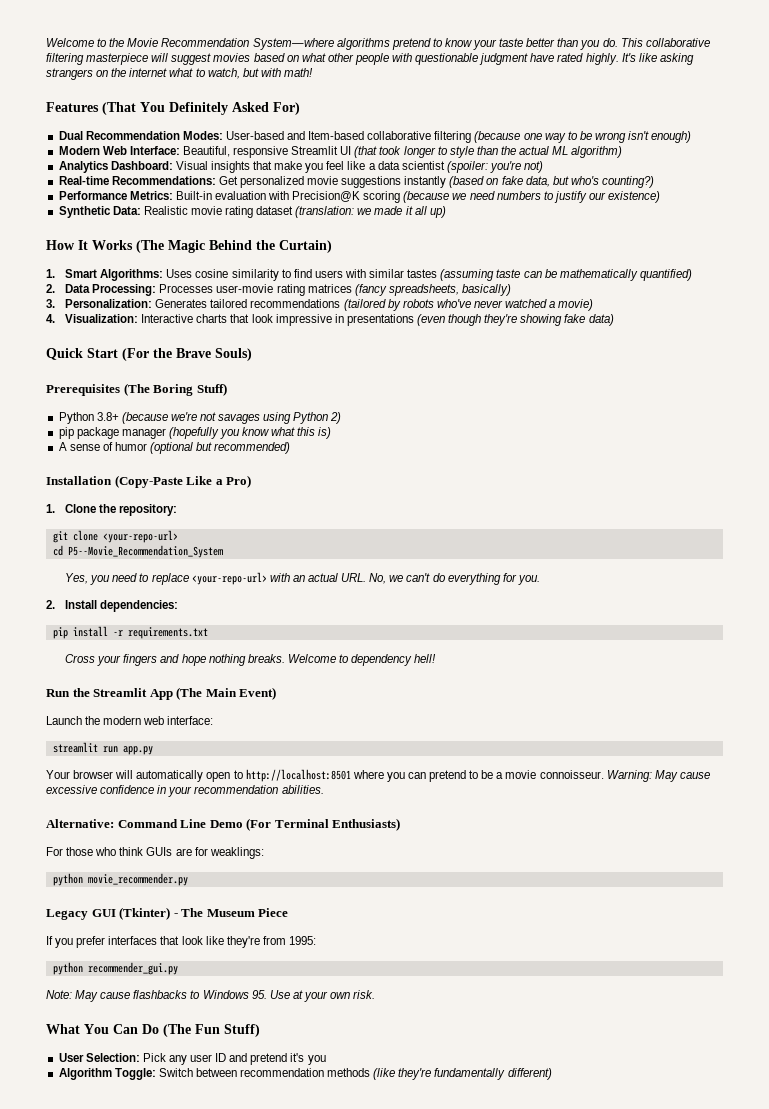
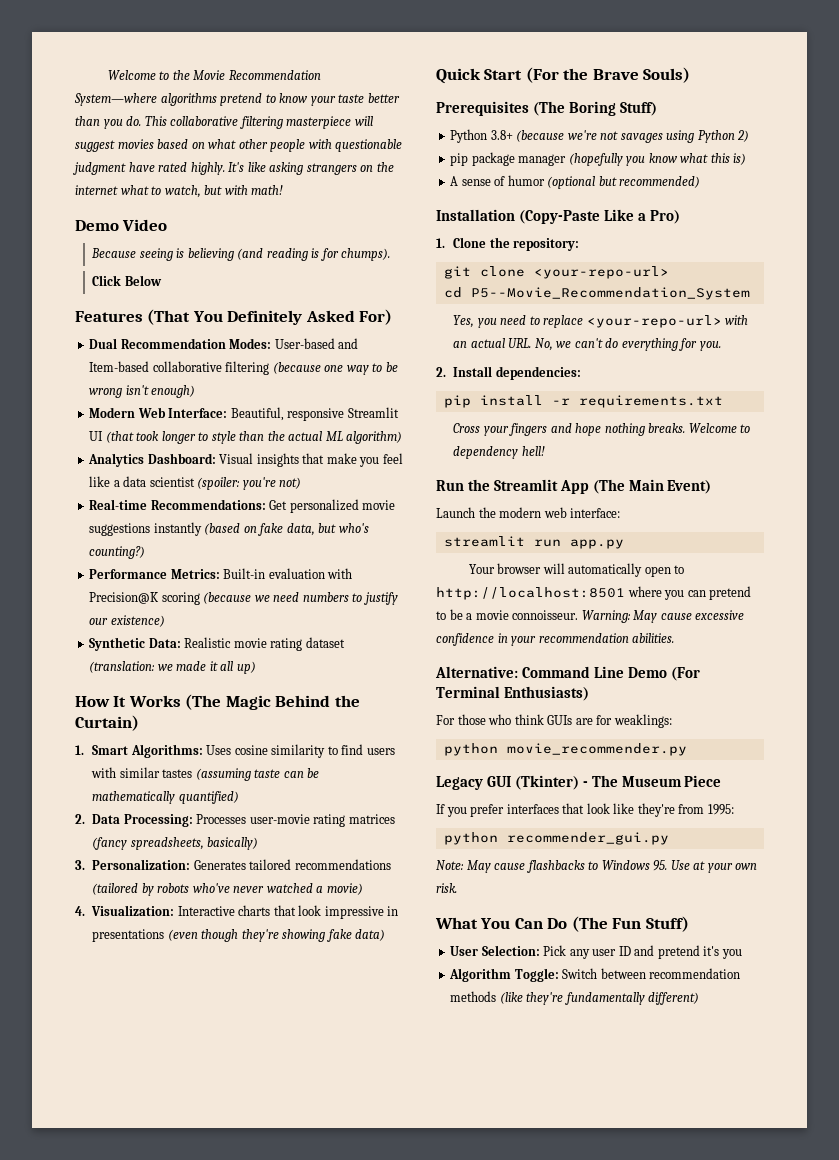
+ Demo Video
+ Because seeing is believing (and reading is for chumps).
+ Click Below

